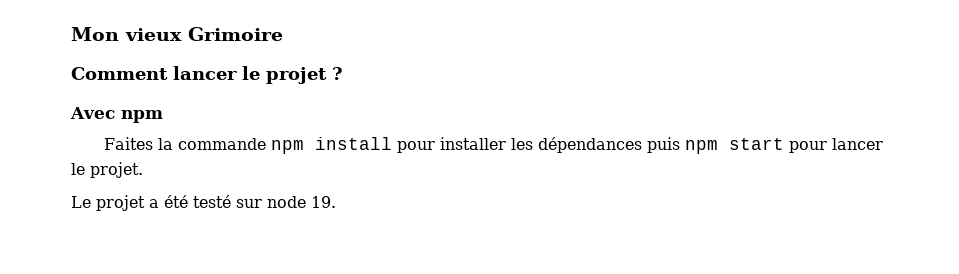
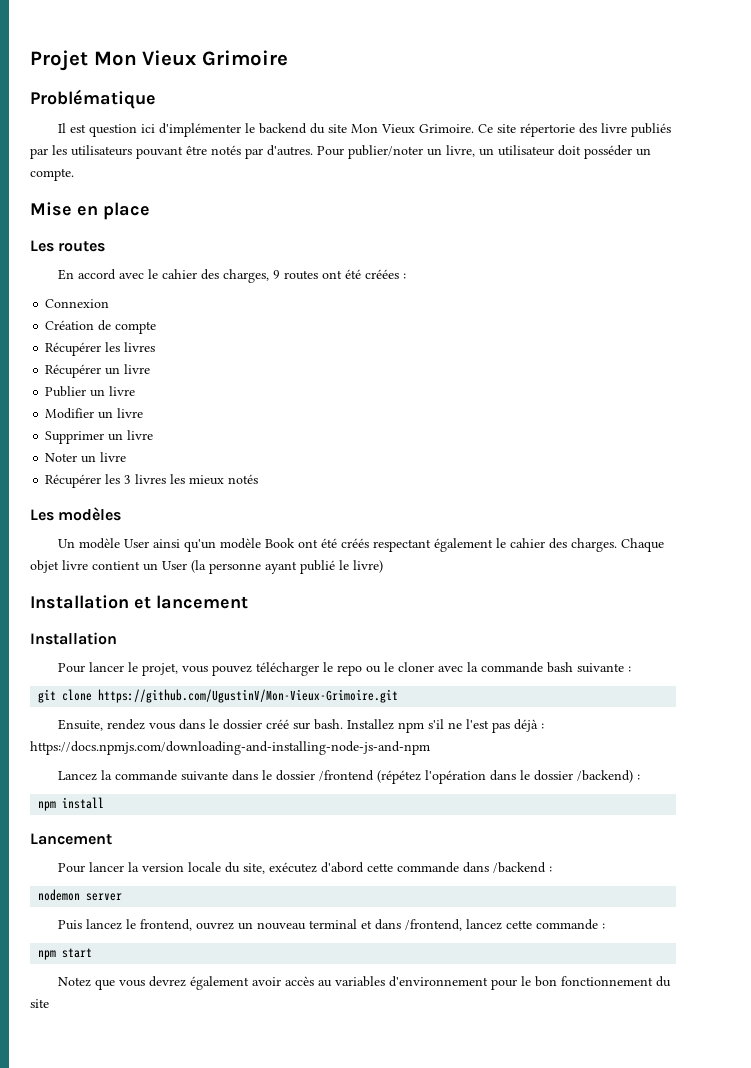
- Mon vieux Grimoire
- Comment lancer le projet ?
- Avec npm
- Faites la commande npm install pour installer les dépendances puis npm start pour lancer le projet.
- Le projet a été testé sur node 19.
+ Projet Mon Vieux Grimoire
+ Problématique
+ Il est question ici d'implémenter le backend du site Mon Vieux Grimoire. Ce site répertorie des livre publiés par les utilisateurs pouvant être notés par d'autres. Pour publier/noter un livre, un utilisateur doit posséder un compte.
+ Mise en place
+ Les routes
+ En accord avec le cahier des charges, 9 routes ont été créées :
+ Connexion
+ Création de compte
+ Récupérer les livres
+ Récupérer un livre
+ Publier un livre
+ Modifier un livre
+ Supprimer un livre
+ Noter un livre
+ Récupérer les 3 livres les mieux notés
+ Les modèles
+ Un modèle User ainsi qu'un modèle Book ont été créés respectant également le cahier des charges. Chaque objet livre contient un User (la personne ayant publié le livre)
+ Installation et lancement
+ Installation
+ Pour lancer le projet, vous pouvez télécharger le repo ou le cloner avec la commande bash suivante :
+ git clone https://github.com/UgustinV/Mon-Vieux-Grimoire.git
+ Ensuite, rendez vous dans le dossier créé sur bash. Installez npm s'il ne l'est pas déjà : https://docs.npmjs.com/downloading-and-installing-node-js-and-npm
+ Lancez la commande suivante dans le dossier /frontend (répétez l'opération dans le dossier /backend) :
+ npm install
+ Lancement
+ Pour lancer la version locale du site, exécutez d'abord cette commande dans /backend :
+ nodemon server
+ Puis lancez le frontend, ouvrez un nouveau terminal et dans /frontend, lancez cette commande :
+ npm start
+ Notez que vous devrez également avoir accès au variables d'environnement pour le bon fonctionnement du site

